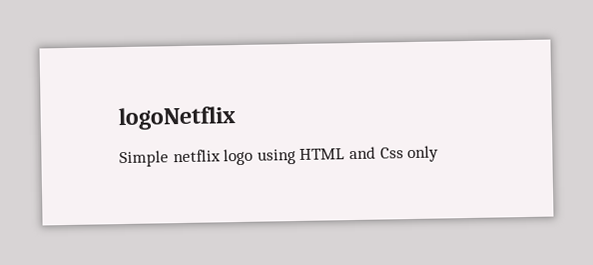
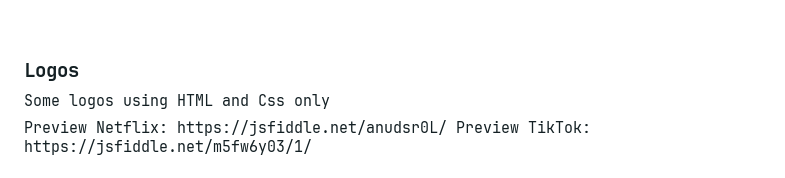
- logoNetflix
- Simple netflix logo using HTML and Css only
+ Logos
+ Some logos using HTML and Css only
+ Preview Netflix: https://jsfiddle.net/anudsr0L/ Preview TikTok: https://jsfiddle.net/m5fw6y03/1/

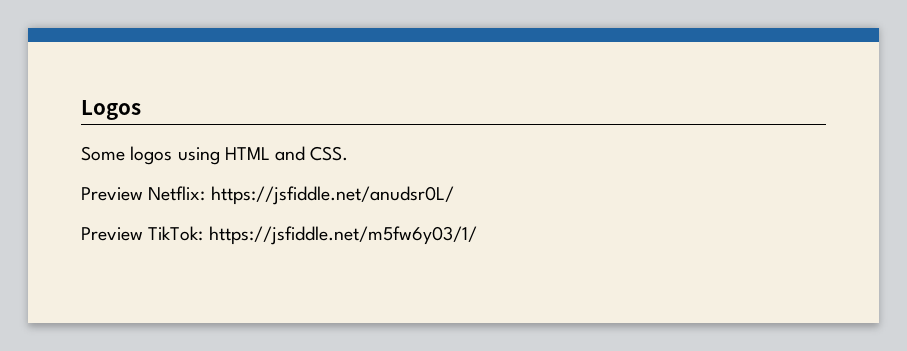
- Some logos using HTML and Css only
+ Some logos using HTML and CSS.
- Preview Netflix: https://jsfiddle.net/anudsr0L/ Preview TikTok: https://jsfiddle.net/m5fw6y03/1/
+ Preview Netflix: https://jsfiddle.net/anudsr0L/
+ Preview TikTok: https://jsfiddle.net/m5fw6y03/1/

